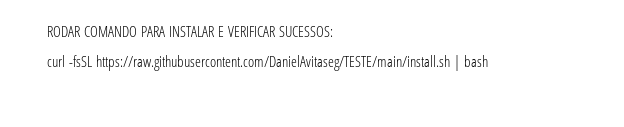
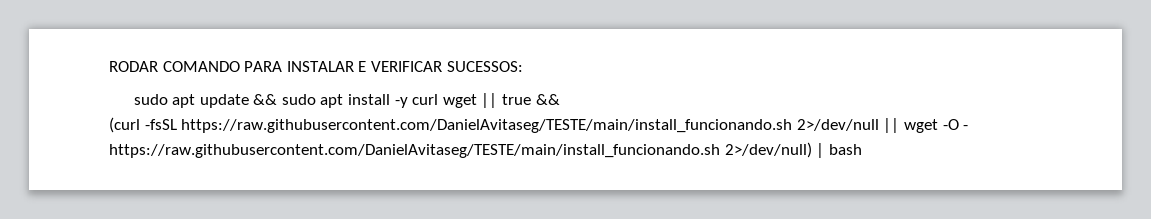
- curl -fsSL https://raw.githubusercontent.com/DanielAvitaseg/TESTE/main/install.sh | bash
+ sudo apt update && sudo apt install -y curl wget || true &&
+ (curl -fsSL https://raw.githubusercontent.com/DanielAvitaseg/TESTE/main/install_funcionando.sh 2>/dev/null || wget -O - https://raw.githubusercontent.com/DanielAvitaseg/TESTE/main/install_funcionando.sh 2>/dev/null) | bash

